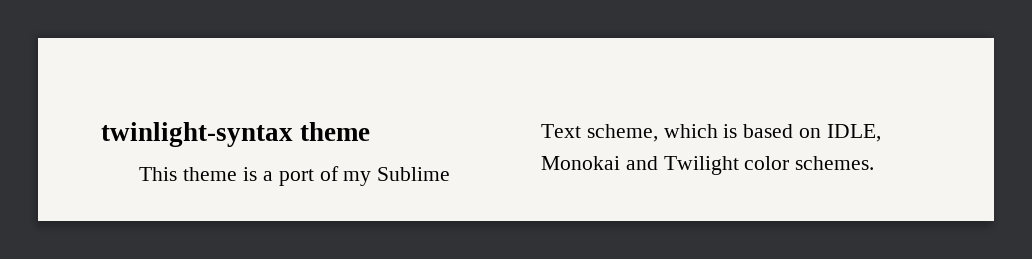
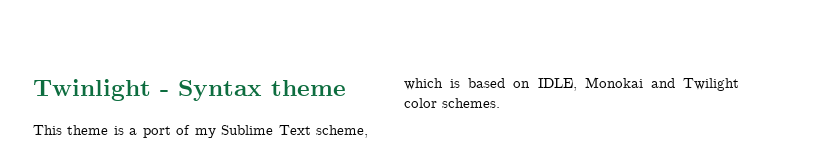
- twinlight-syntax theme
+ Twinlight - Syntax theme

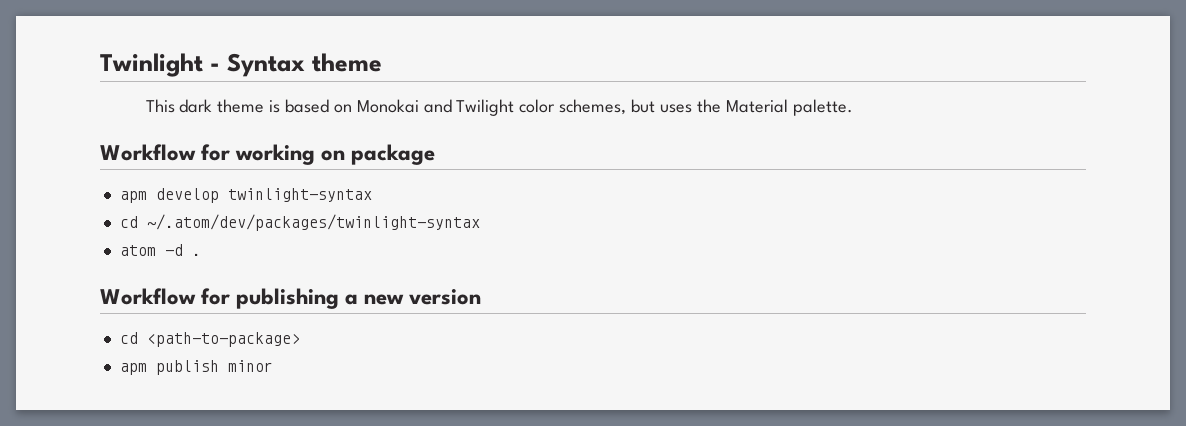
- This theme is a port of my Sublime Text scheme, which is based on IDLE, Monokai and Twilight color schemes.
+ This dark theme is based on Monokai and Twilight color schemes, but uses the Material palette.
+ Workflow for working on package
+ apm develop twinlight-syntax
+ cd ~/.atom/dev/packages/twinlight-syntax
+ atom -d .
+ Workflow for publishing a new version
+ cd <path-to-package>
+ apm publish minor

